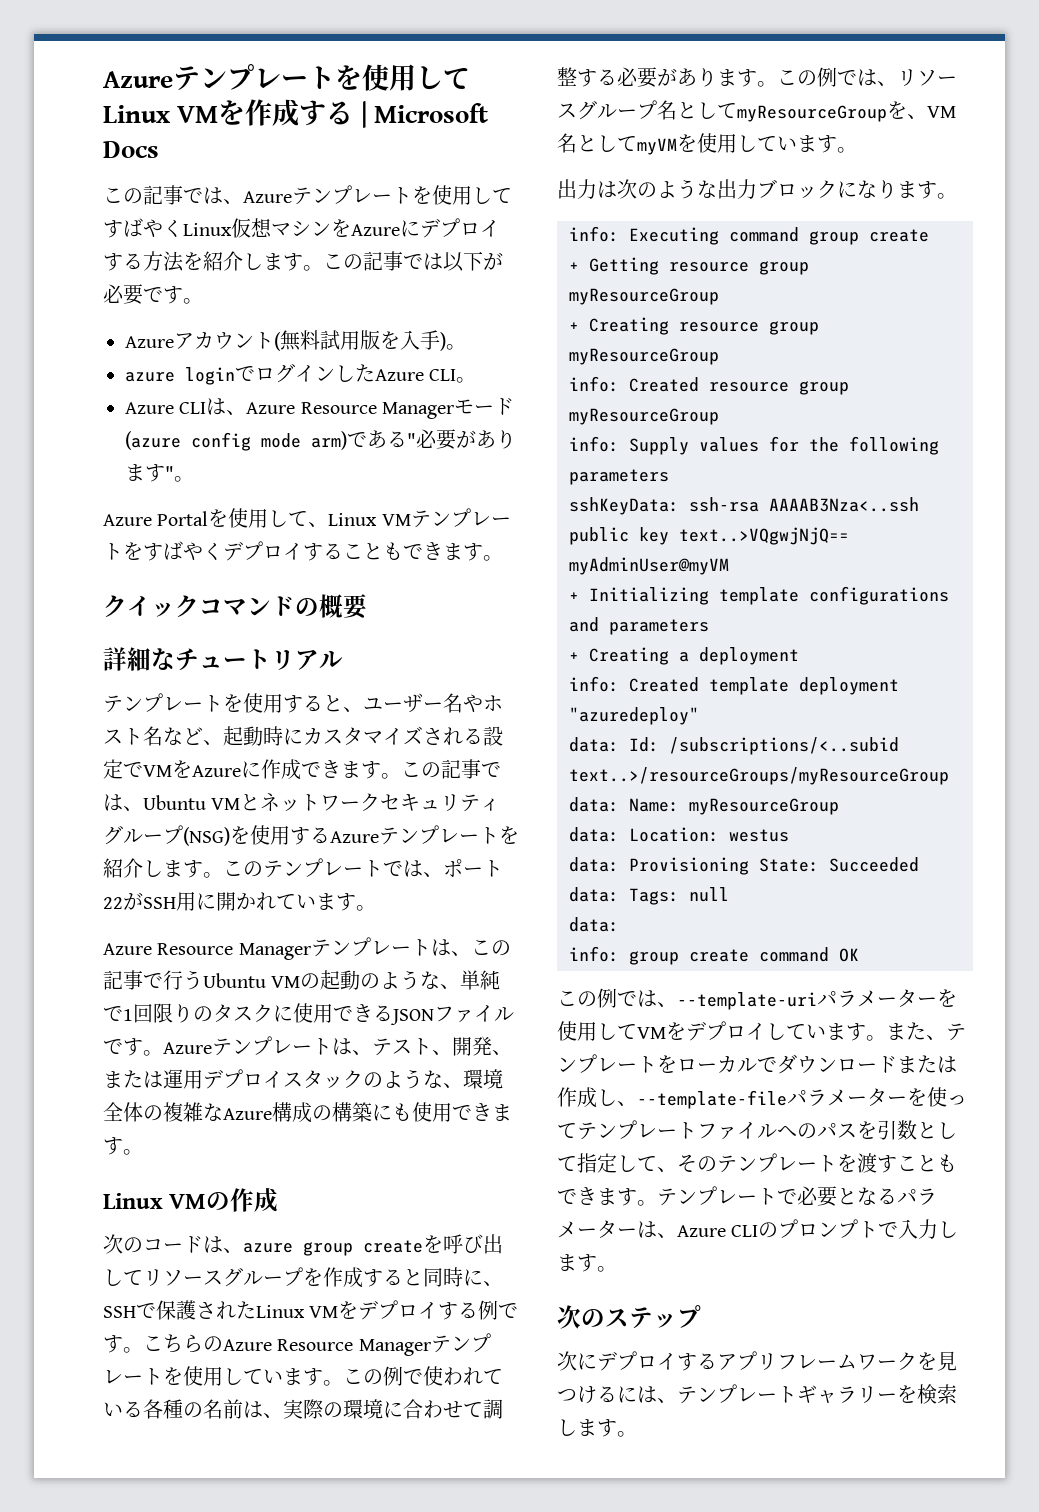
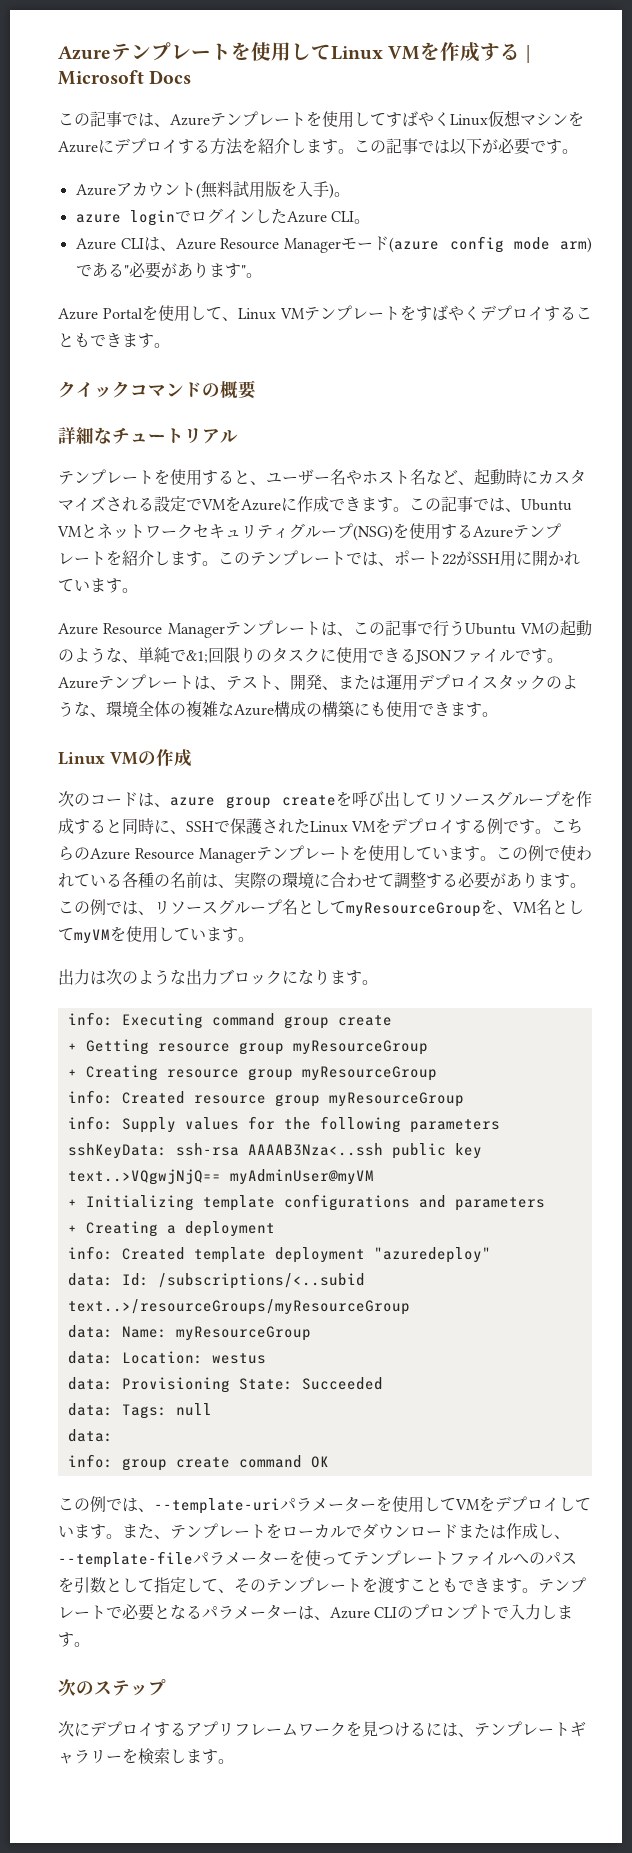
- Azure Resource Managerテンプレートは、この記事で行うUbuntu VMの起動のような、単純で1回限りのタスクに使用できるJSONファイルです。
+ Azure Resource Managerテンプレートは、この記事で行うUbuntu VMの起動のような、単純で&1;回限りのタスクに使用できるJSONファイルです。

